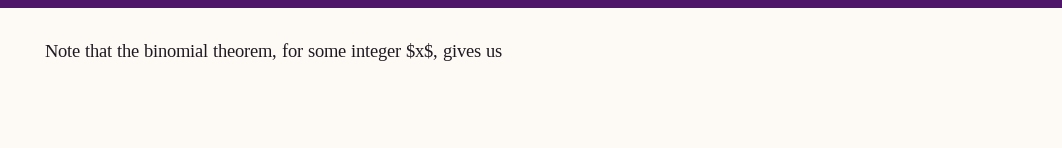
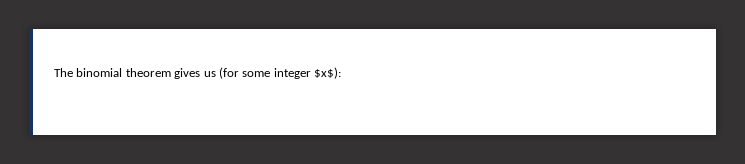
- Note that the binomial theorem, for some integer $x$, gives us
+ The binomial theorem gives us (for some integer $x$):

